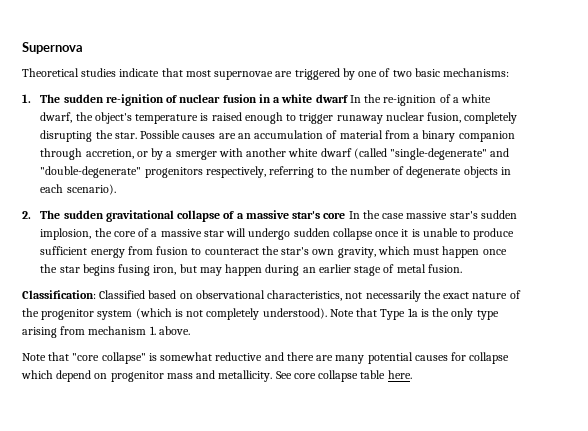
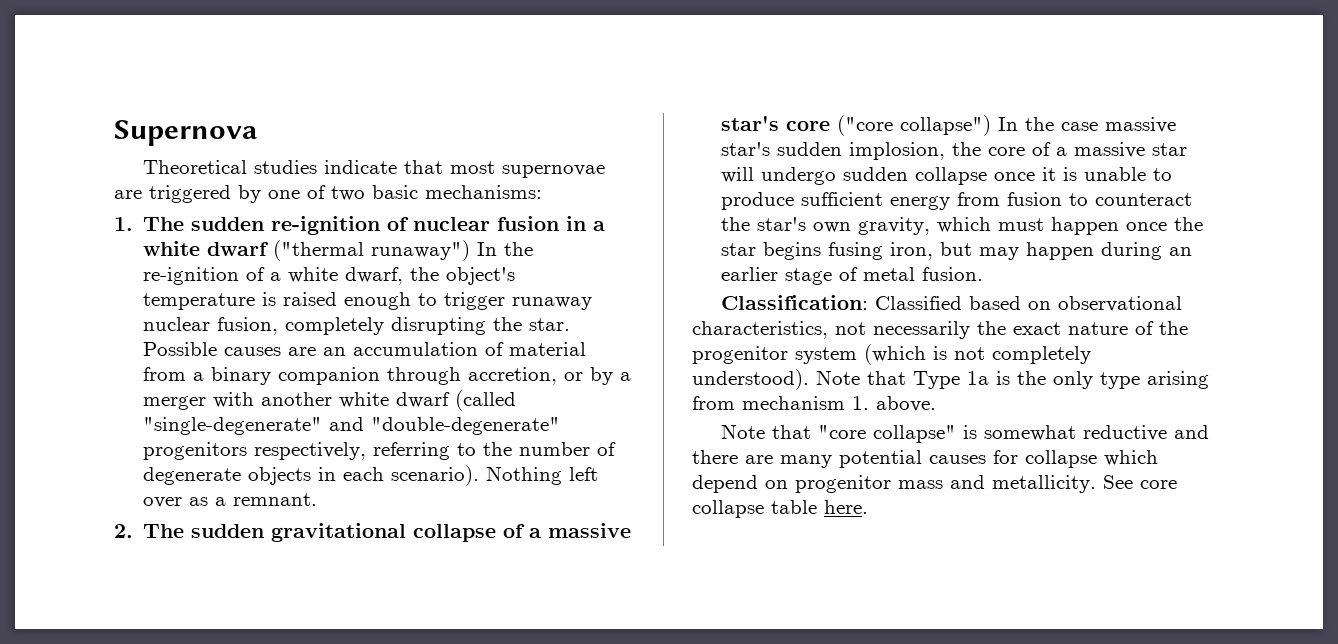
- 1. The sudden re-ignition of nuclear fusion in a white dwarf In the re-ignition of a white dwarf, the object's temperature is raised enough to trigger runaway nuclear fusion, completely disrupting the star.
+ 1. The sudden re-ignition of nuclear fusion in a white dwarf ("thermal runaway") In the re-ignition of a white dwarf, the object's temperature is raised enough to trigger runaway nuclear fusion, completely disrupting the star.
- Possible causes are an accumulation of material from a binary companion through accretion, or by a smerger with another white dwarf (called "single-degenerate" and "double-degenerate" progenitors respectively, referring to the number of degenerate objects in each scenario).
+ Possible causes are an accumulation of material from a binary companion through accretion, or by a merger with another white dwarf (called "single-degenerate" and "double-degenerate" progenitors respectively, referring to the number of degenerate objects in each scenario). Nothing left over as a remnant.
- 2. The sudden gravitational collapse of a massive star's core In the case massive star's sudden implosion, the core of a massive star will undergo sudden collapse once it is unable to produce sufficient energy from fusion to counteract the star's own gravity, which must happen once the star begins fusing iron, but may happen during an earlier stage of metal fusion.
+ 2. The sudden gravitational collapse of a massive star's core ("core collapse") In the case massive star's sudden implosion, the core of a massive star will undergo sudden collapse once it is unable to produce sufficient energy from fusion to counteract the star's own gravity, which must happen once the star begins fusing iron, but may happen during an earlier stage of metal fusion.

